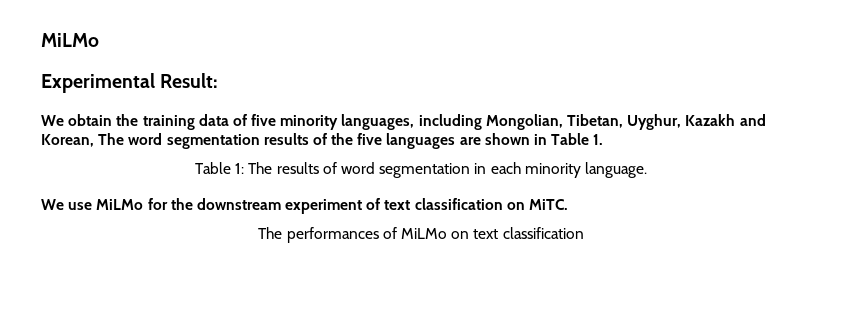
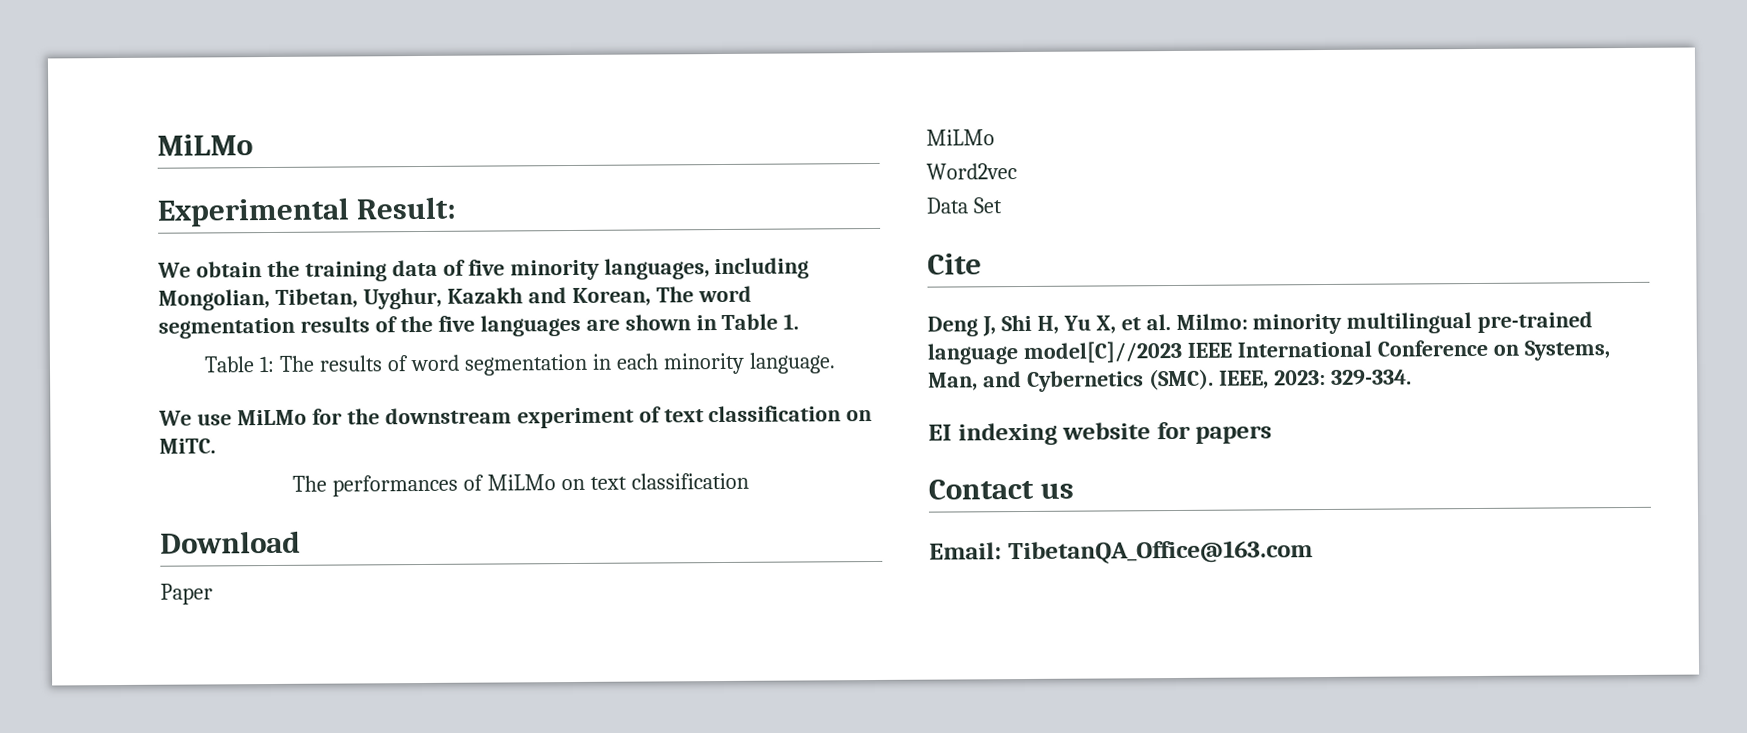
+ Download
+ Paper
+ MiLMo
+ Word2vec
+ Data Set
+ Cite
+ Deng J, Shi H, Yu X, et al. Milmo: minority multilingual pre-trained language model[C]//2023 IEEE International Conference on Systems, Man, and Cybernetics (SMC). IEEE, 2023: 329-334.
+ EI indexing website for papers
+ Contact us
+ Email: TibetanQA_Office@163.com

